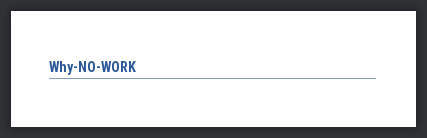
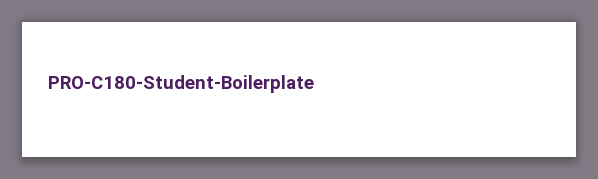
- Why-NO-WORK
+ PRO-C180-Student-Boilerplate

